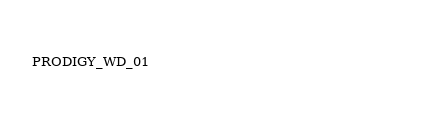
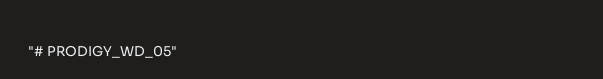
- PRODIGY_WD_01
+ "# PRODIGY_WD_05"

